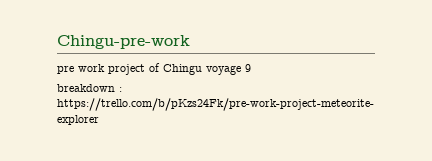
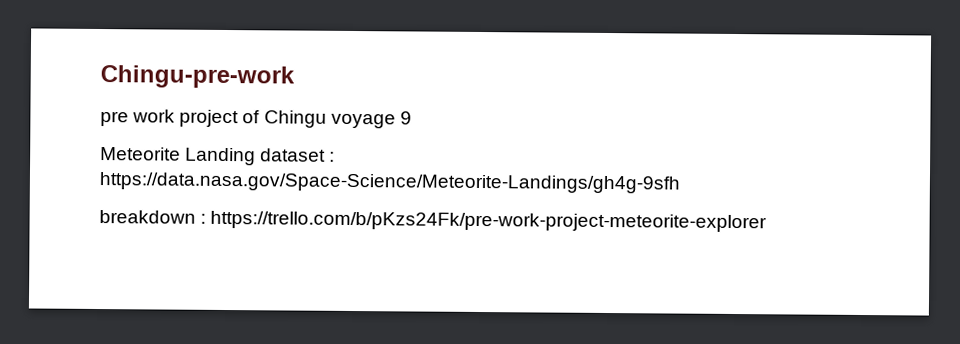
+ Meteorite Landing dataset : https://data.nasa.gov/Space-Science/Meteorite-Landings/gh4g-9sfh

